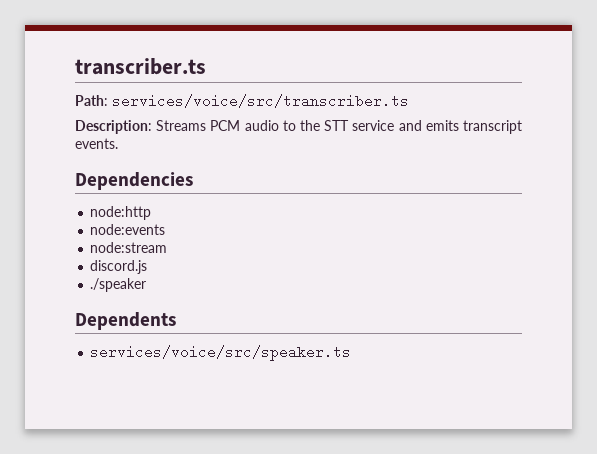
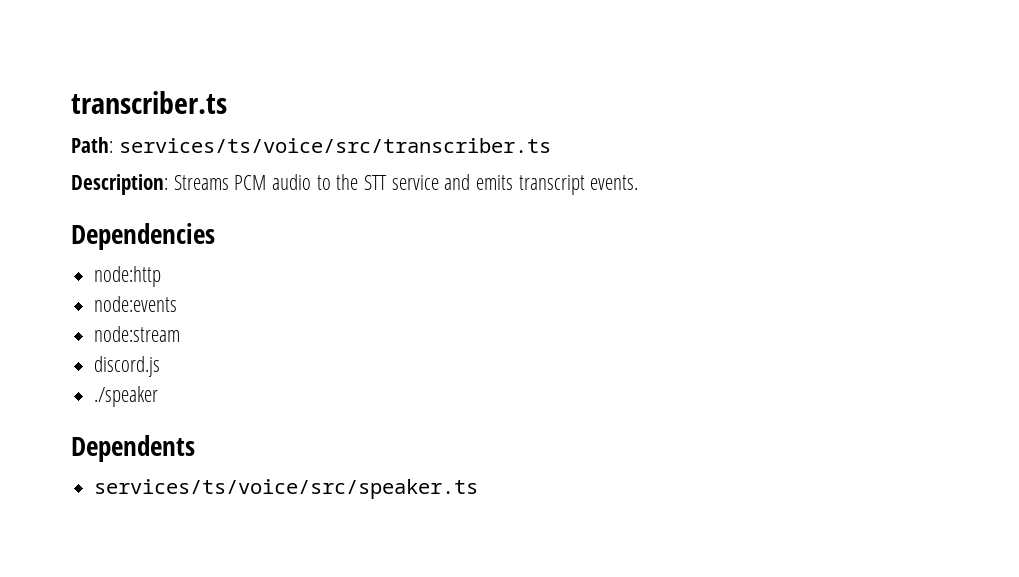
- Path: services/voice/src/transcriber.ts
+ Path: services/ts/voice/src/transcriber.ts
- services/voice/src/speaker.ts
+ services/ts/voice/src/speaker.ts

